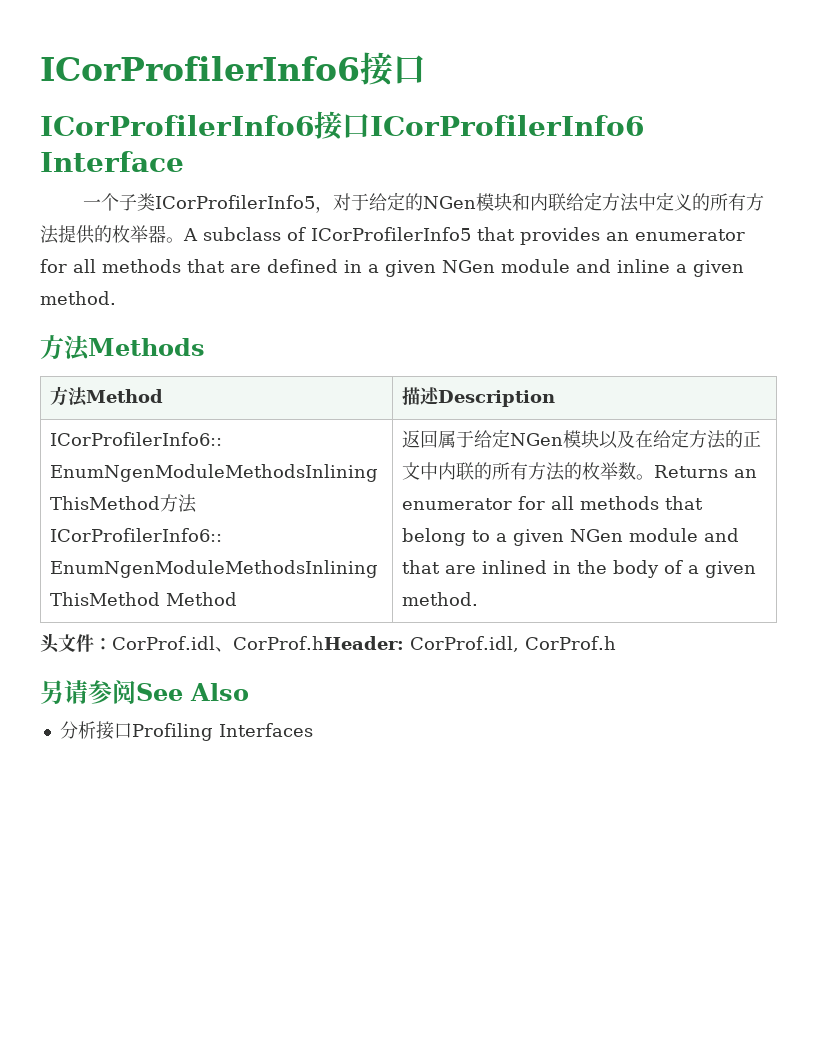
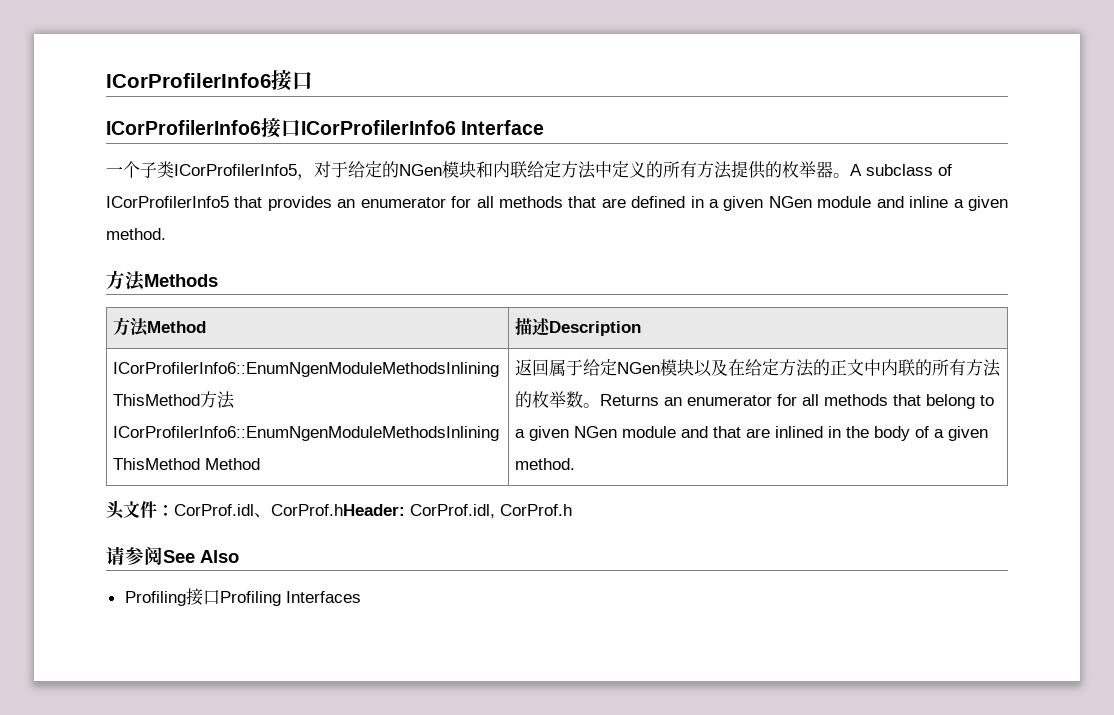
- 另请参阅See Also
+ 请参阅See Also
- 分析接口Profiling Interfaces
+ Profiling接口Profiling Interfaces

